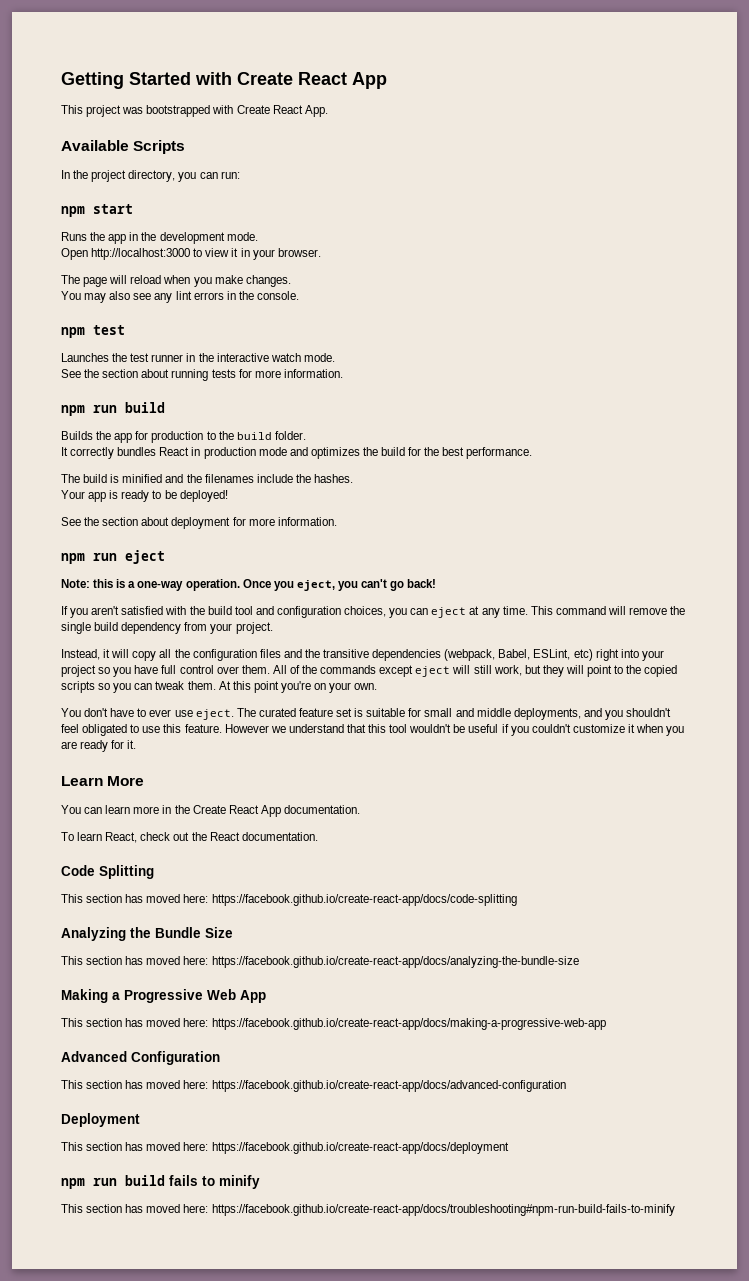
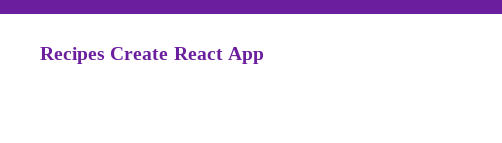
- Getting Started with Create React App
- This project was bootstrapped with Create React App.
- Available Scripts
- In the project directory, you can run:
- npm start
- Runs the app in the development mode.
- Open http://localhost:3000 to view it in your browser.
- The page will reload when you make changes.
- You may also see any lint errors in the console.
- npm test
- Launches the test runner in the interactive watch mode.
- See the section about running tests for more information.
- npm run build
- Builds the app for production to the build folder.
- It correctly bundles React in production mode and optimizes the build for the best performance.
- The build is minified and the filenames include the hashes.
- Your app is ready to be deployed!
- See the section about deployment for more information.
- npm run eject
- Note: this is a one-way operation. Once you eject, you can't go back!
- If you aren't satisfied with the build tool and configuration choices, you can eject at any time. This command will remove the single build dependency from your project.
- Instead, it will copy all the configuration files and the transitive dependencies (webpack, Babel, ESLint, etc) right into your project so you have full control over them. All of the commands except eject will still work, but they will point to the copied scripts so you can tweak them. At this point you're on your own.
- You don't have to ever use eject. The curated feature set is suitable for small and middle deployments, and you shouldn't feel obligated to use this feature. However we understand that this tool wouldn't be useful if you couldn't customize it when you are ready for it.
- Learn More
- You can learn more in the Create React App documentation.
- To learn React, check out the React documentation.
- Code Splitting
- This section has moved here: https://facebook.github.io/create-react-app/docs/code-splitting
- Analyzing the Bundle Size
- This section has moved here: https://facebook.github.io/create-react-app/docs/analyzing-the-bundle-size
- Making a Progressive Web App
- This section has moved here: https://facebook.github.io/create-react-app/docs/making-a-progressive-web-app
- Advanced Configuration
- This section has moved here: https://facebook.github.io/create-react-app/docs/advanced-configuration
- Deployment
- This section has moved here: https://facebook.github.io/create-react-app/docs/deployment
- npm run build fails to minify
- This section has moved here: https://facebook.github.io/create-react-app/docs/troubleshooting#npm-run-build-fails-to-minify
+ Recipes Create React App

